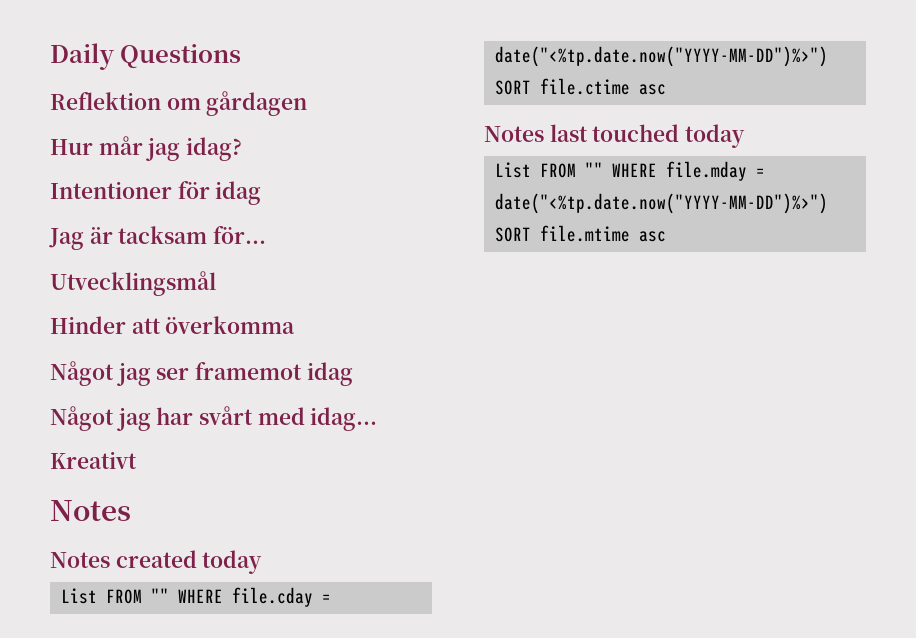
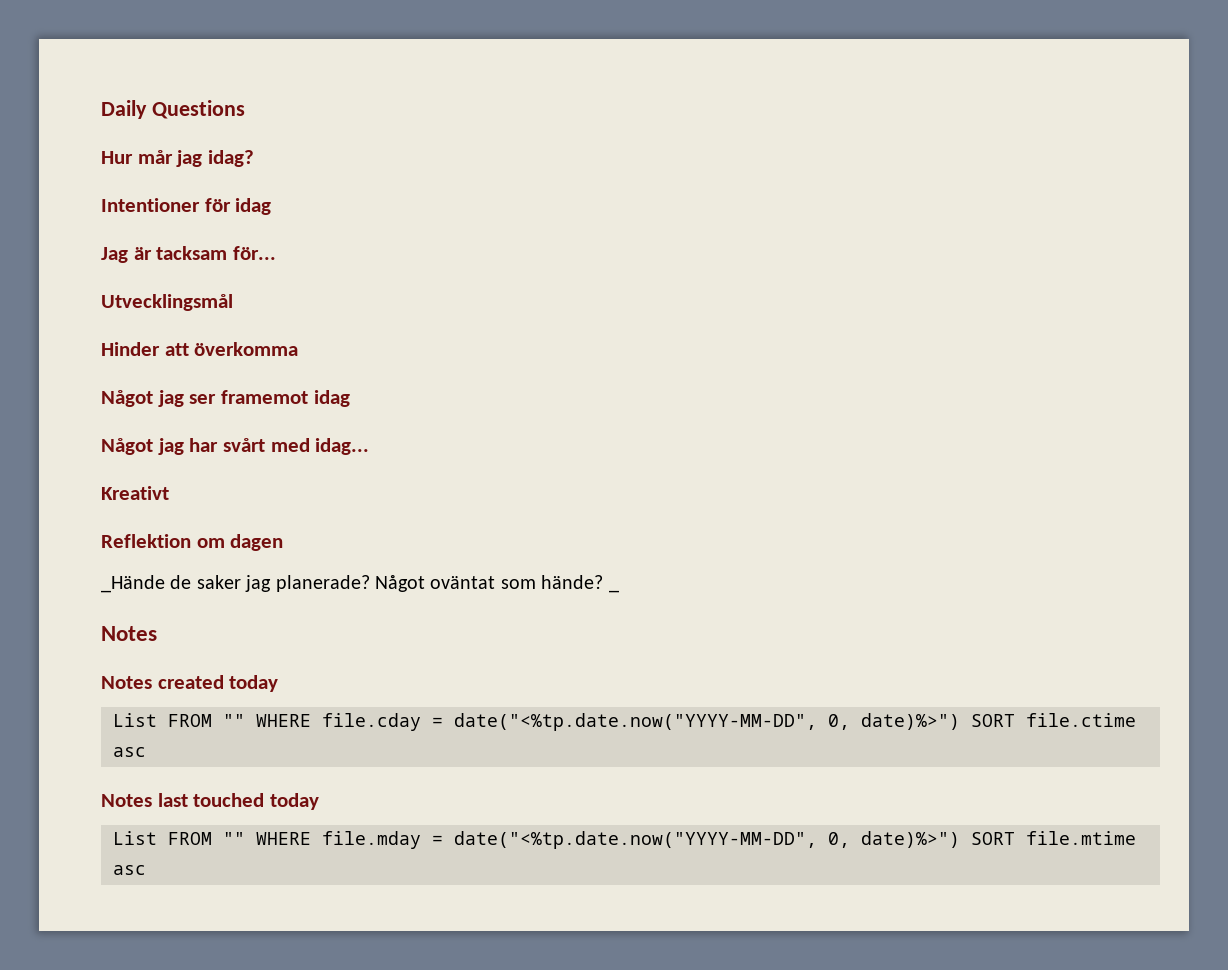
- Reflektion om gårdagen
+ Reflektion om dagen
+ _Hände de saker jag planerade? Något oväntat som hände? _
- List FROM "" WHERE file.cday = date("<%tp.date.now("YYYY-MM-DD")%>") SORT file.ctime asc
+ List FROM "" WHERE file.cday = date("<%tp.date.now("YYYY-MM-DD", 0, date)%>") SORT file.ctime asc
- List FROM "" WHERE file.mday = date("<%tp.date.now("YYYY-MM-DD")%>") SORT file.mtime asc
+ List FROM "" WHERE file.mday = date("<%tp.date.now("YYYY-MM-DD", 0, date)%>") SORT file.mtime asc

